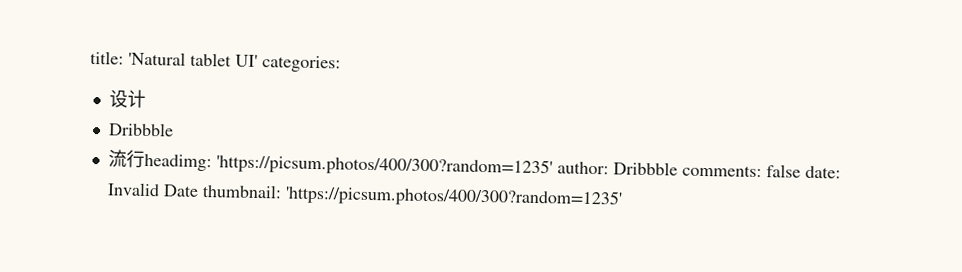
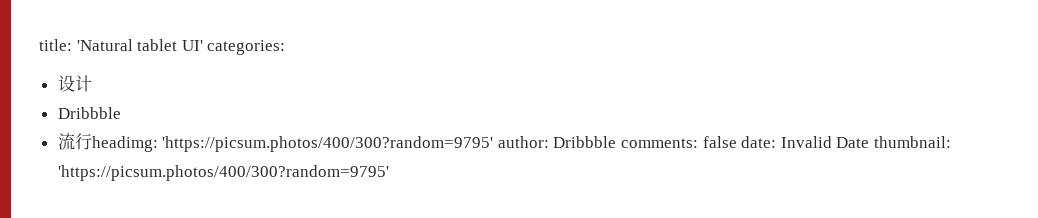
- 流行headimg: 'https://picsum.photos/400/300?random=1235' author: Dribbble comments: false date: Invalid Date thumbnail: 'https://picsum.photos/400/300?random=1235'
+ 流行headimg: 'https://picsum.photos/400/300?random=9795' author: Dribbble comments: false date: Invalid Date thumbnail: 'https://picsum.photos/400/300?random=9795'

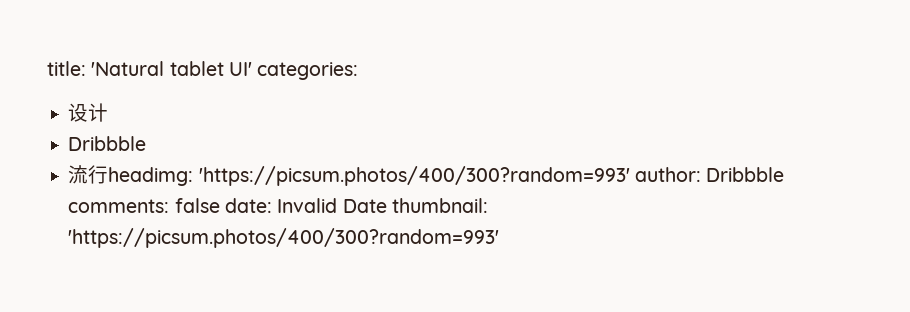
- 流行headimg: 'https://picsum.photos/400/300?random=9795' author: Dribbble comments: false date: Invalid Date thumbnail: 'https://picsum.photos/400/300?random=9795'
+ 流行headimg: 'https://picsum.photos/400/300?random=993' author: Dribbble comments: false date: Invalid Date thumbnail: 'https://picsum.photos/400/300?random=993'

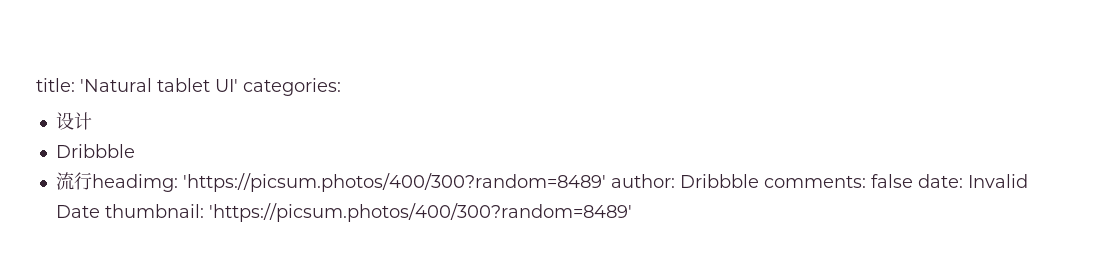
- 流行headimg: 'https://picsum.photos/400/300?random=993' author: Dribbble comments: false date: Invalid Date thumbnail: 'https://picsum.photos/400/300?random=993'
+ 流行headimg: 'https://picsum.photos/400/300?random=8489' author: Dribbble comments: false date: Invalid Date thumbnail: 'https://picsum.photos/400/300?random=8489'

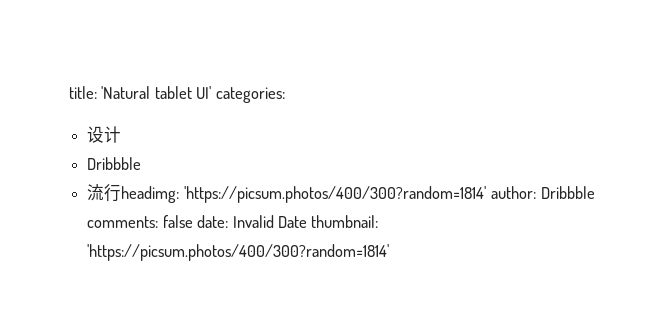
- 流行headimg: 'https://picsum.photos/400/300?random=8489' author: Dribbble comments: false date: Invalid Date thumbnail: 'https://picsum.photos/400/300?random=8489'
+ 流行headimg: 'https://picsum.photos/400/300?random=1814' author: Dribbble comments: false date: Invalid Date thumbnail: 'https://picsum.photos/400/300?random=1814'

